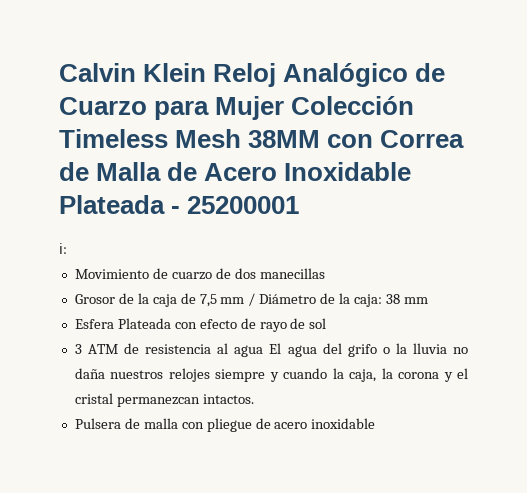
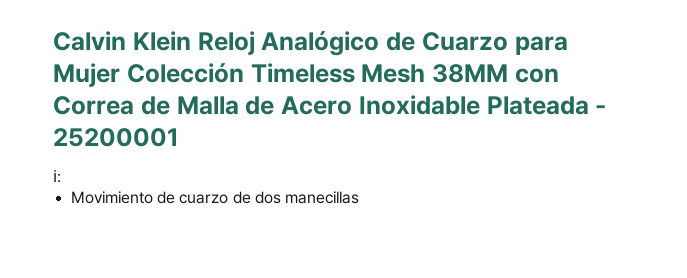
- Grosor de la caja de 7,5 mm / Diámetro de la caja: 38 mm
- Esfera Plateada con efecto de rayo de sol
- 3 ATM de resistencia al agua El agua del grifo o la lluvia no daña nuestros relojes siempre y cuando la caja, la corona y el cristal permanezcan intactos.
- Pulsera de malla con pliegue de acero inoxidable

